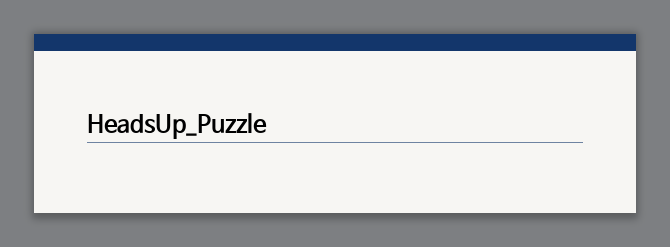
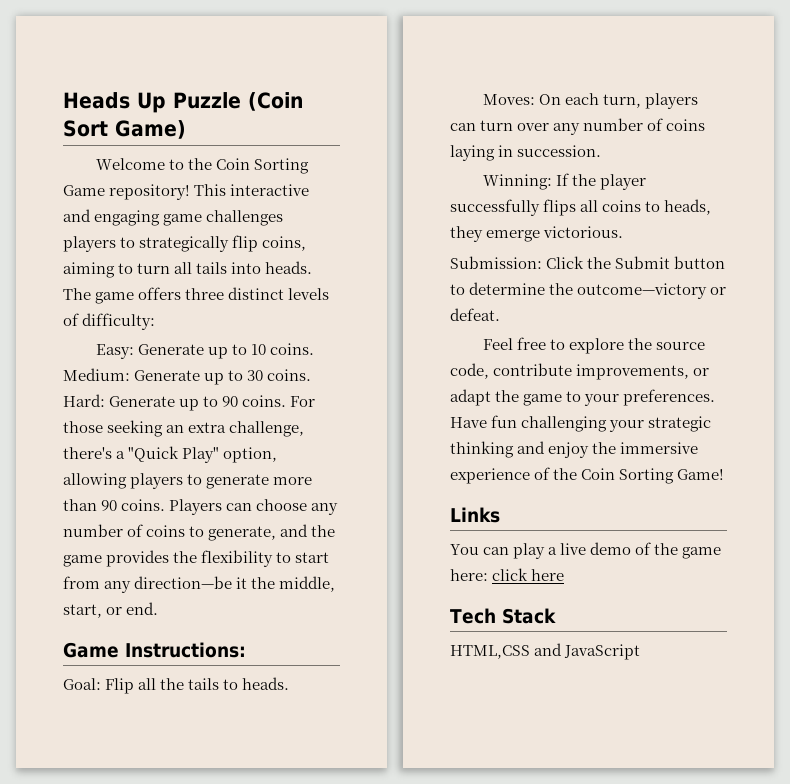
- HeadsUp_Puzzle
+ Heads Up Puzzle (Coin Sort Game)
+ Welcome to the Coin Sorting Game repository! This interactive and engaging game challenges players to strategically flip coins, aiming to turn all tails into heads. The game offers three distinct levels of difficulty:
+ Easy: Generate up to 10 coins. Medium: Generate up to 30 coins. Hard: Generate up to 90 coins. For those seeking an extra challenge, there's a "Quick Play" option, allowing players to generate more than 90 coins. Players can choose any number of coins to generate, and the game provides the flexibility to start from any direction—be it the middle, start, or end.
+ Game Instructions:
+ Goal: Flip all the tails to heads.
+ Moves: On each turn, players can turn over any number of coins laying in succession.
+ Winning: If the player successfully flips all coins to heads, they emerge victorious.
+ Submission: Click the Submit button to determine the outcome—victory or defeat.
+ Feel free to explore the source code, contribute improvements, or adapt the game to your preferences. Have fun challenging your strategic thinking and enjoy the immersive experience of the Coin Sorting Game!
+ Links
+ You can play a live demo of the game here: click here
+ Tech Stack
+ HTML,CSS and JavaScript

